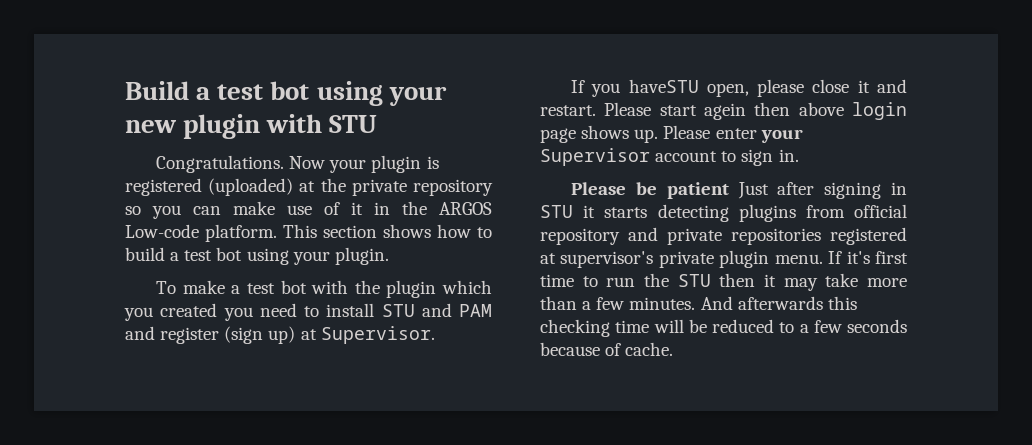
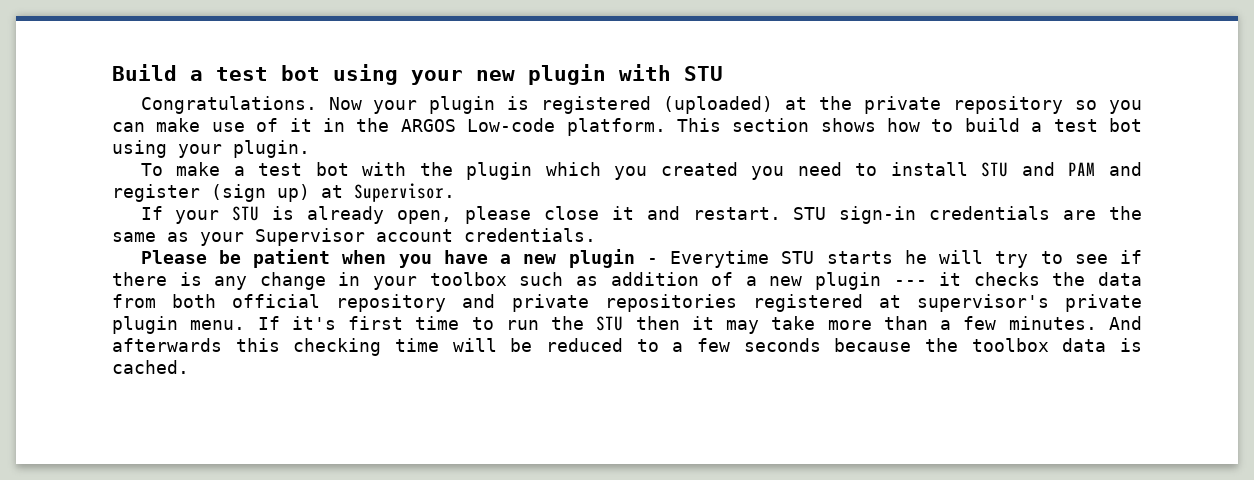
- If you haveSTU open, please close it and restart.
+ If your STU is already open, please close it and restart.
- Please start agein then above login page shows up. Please enter your Supervisor account to sign in.
- Please be patient Just after signing in STU it starts detecting plugins from official repository and private repositories registered at supervisor's private plugin menu.
+ STU sign-in credentials are the same as your Supervisor account credentials.
+ Please be patient when you have a new plugin - Everytime STU starts he will try to see if there is any change in your toolbox such as addition of a new plugin --- it checks the data from both official repository and private repositories registered at supervisor's private plugin menu.
- And afterwards this checking time will be reduced to a few seconds because of cache.
+ And afterwards this checking time will be reduced to a few seconds because the toolbox data is cached.

